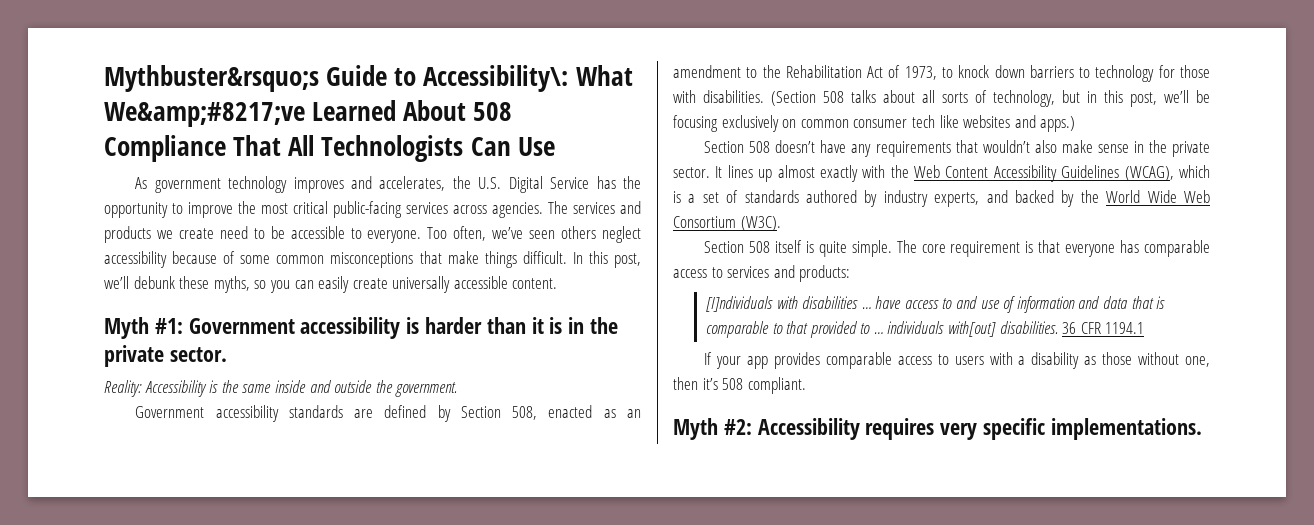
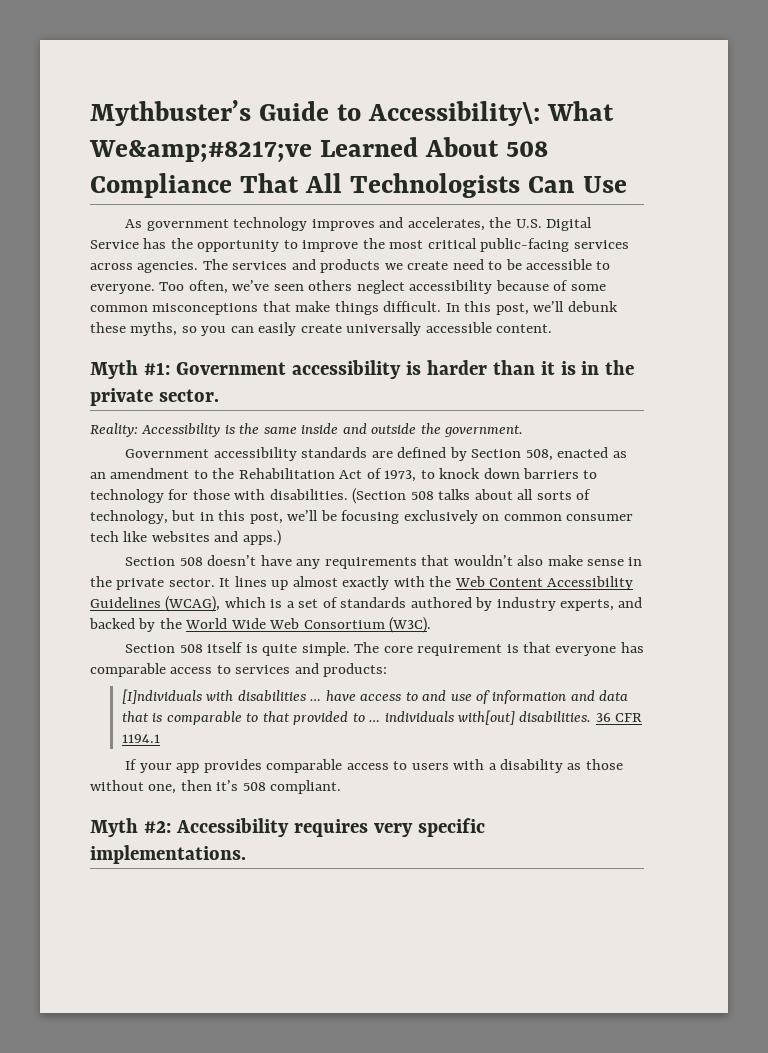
- Mythbuster&rsquo;s Guide to Accessibility\: What We&amp;#8217;ve Learned About 508 Compliance That All Technologists Can Use
+ Mythbuster’s Guide to Accessibility\: What We&amp;#8217;ve Learned About 508 Compliance That All Technologists Can Use

